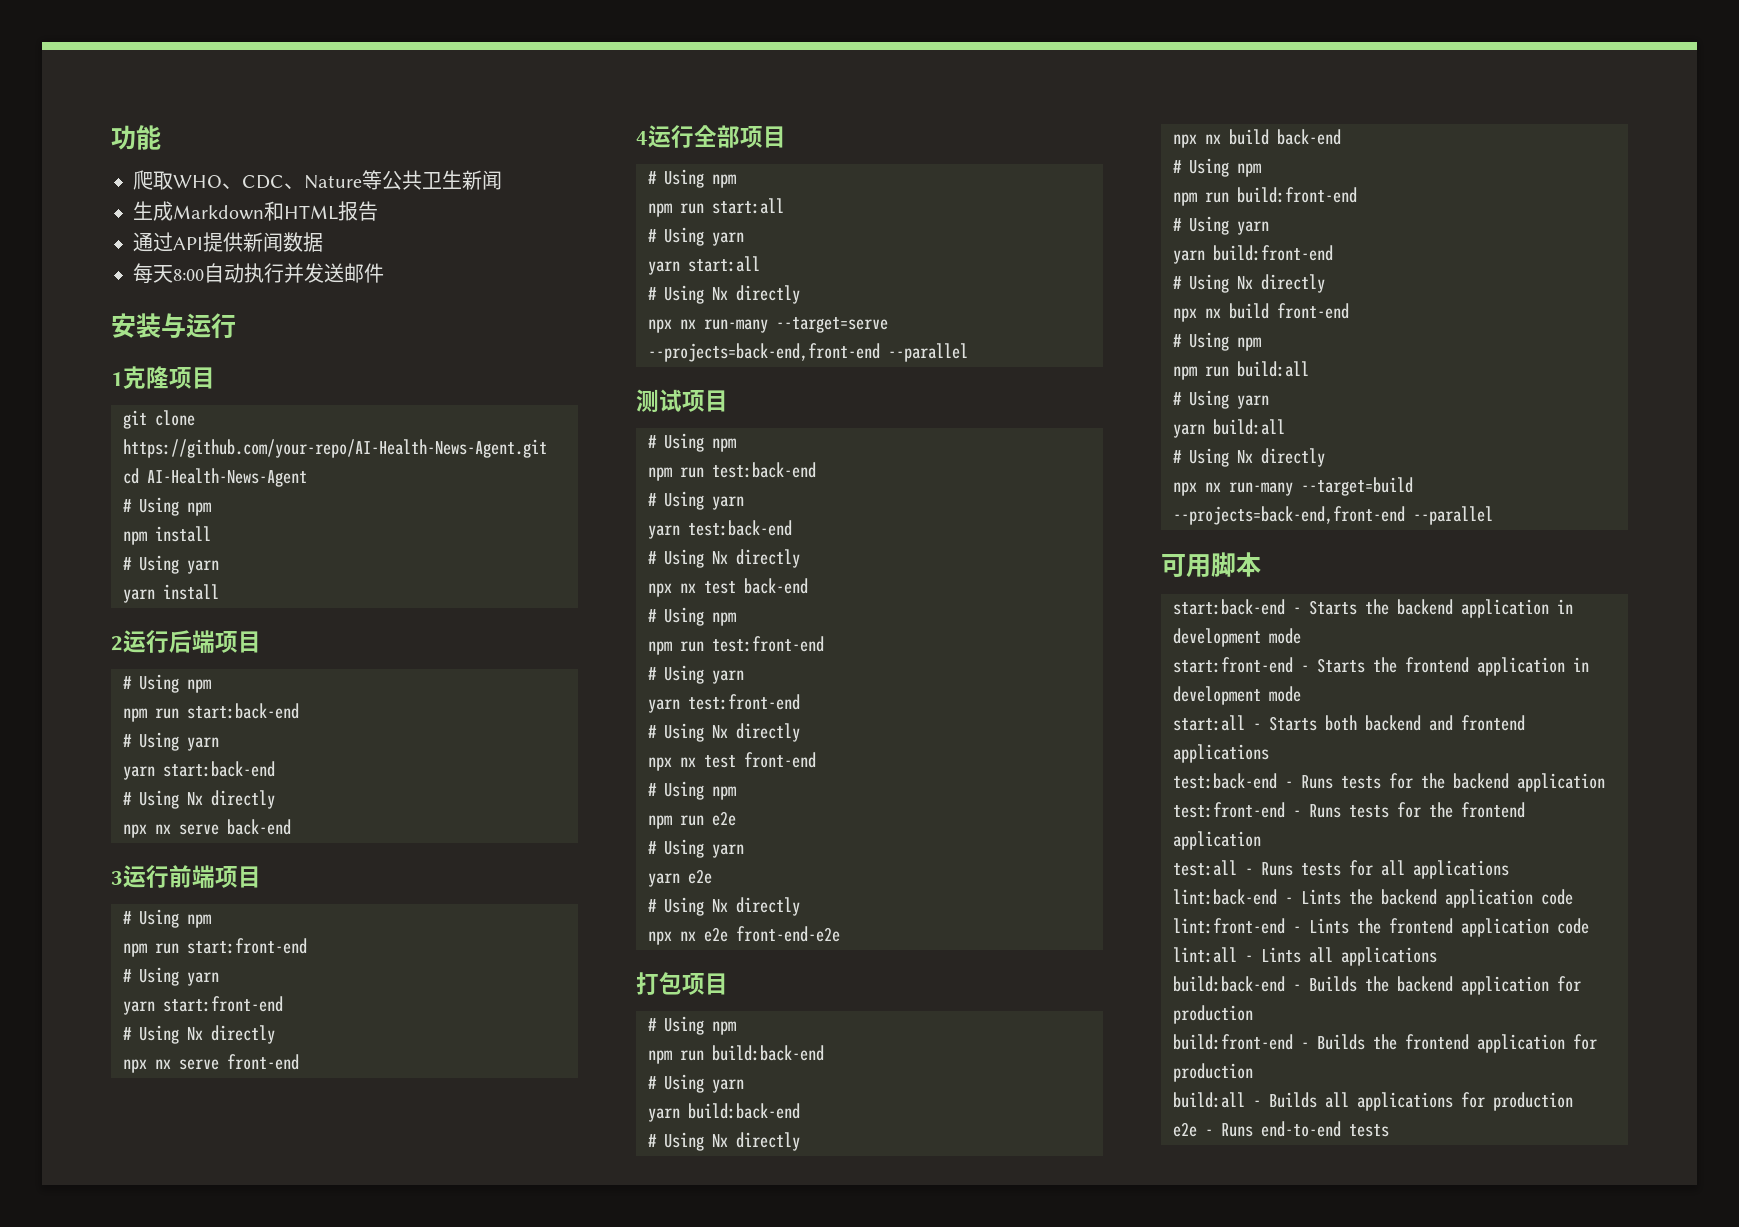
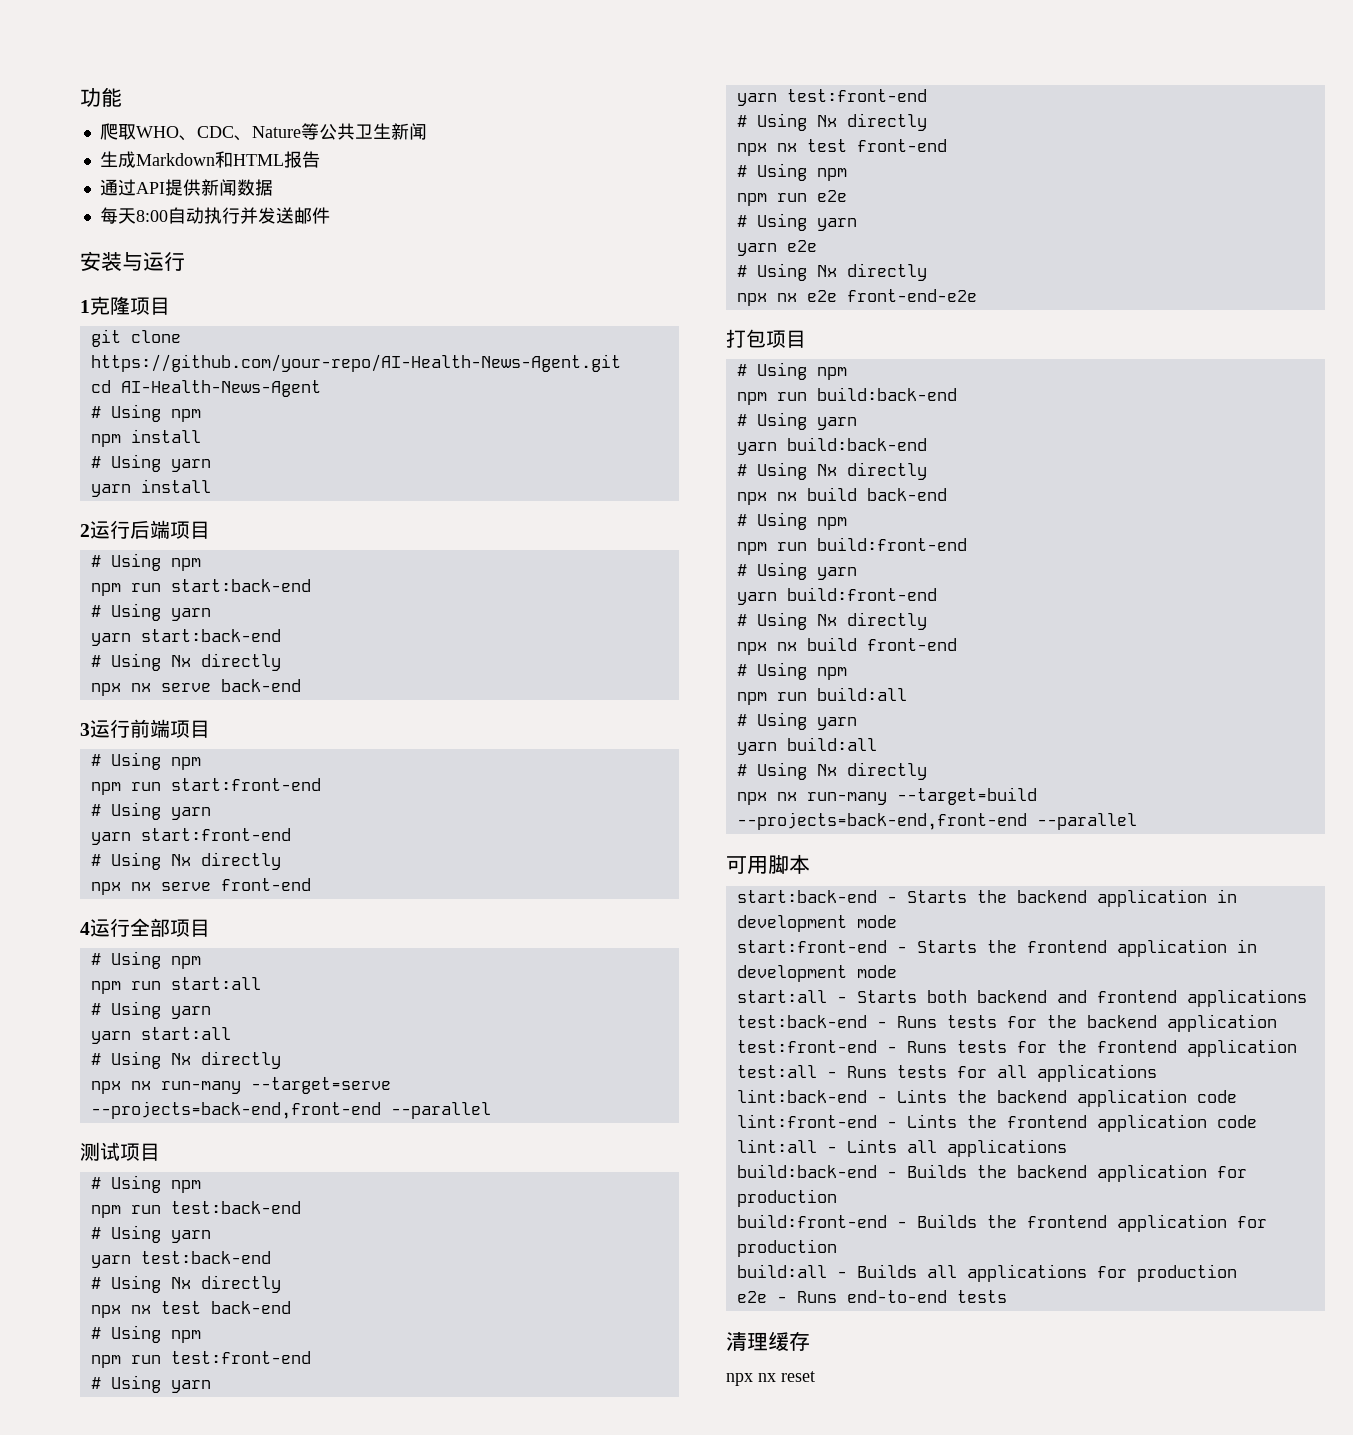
+ 清理缓存
+ npx nx reset

